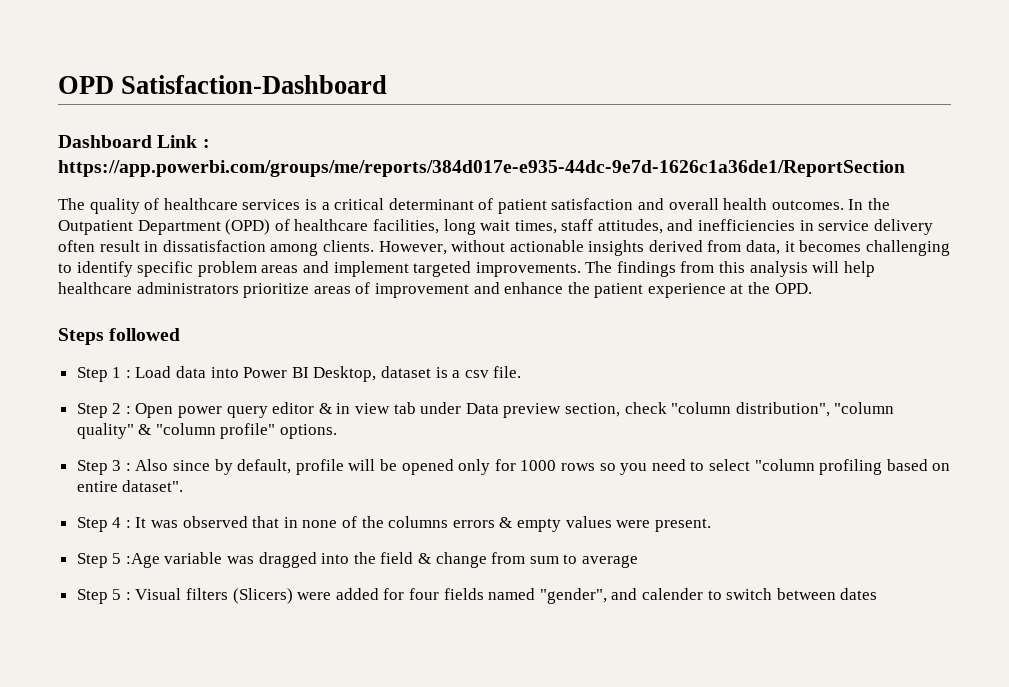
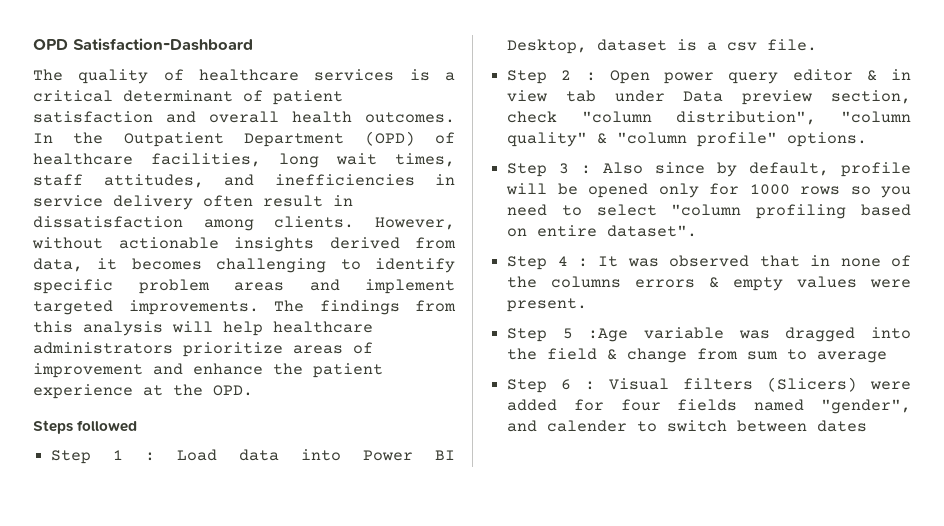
- Dashboard Link : https://app.powerbi.com/groups/me/reports/384d017e-e935-44dc-9e7d-1626c1a36de1/ReportSection
- Step 5 : Visual filters (Slicers) were added for four fields named "gender", and calender to switch between dates
+ Step 6 : Visual filters (Slicers) were added for four fields named "gender", and calender to switch between dates

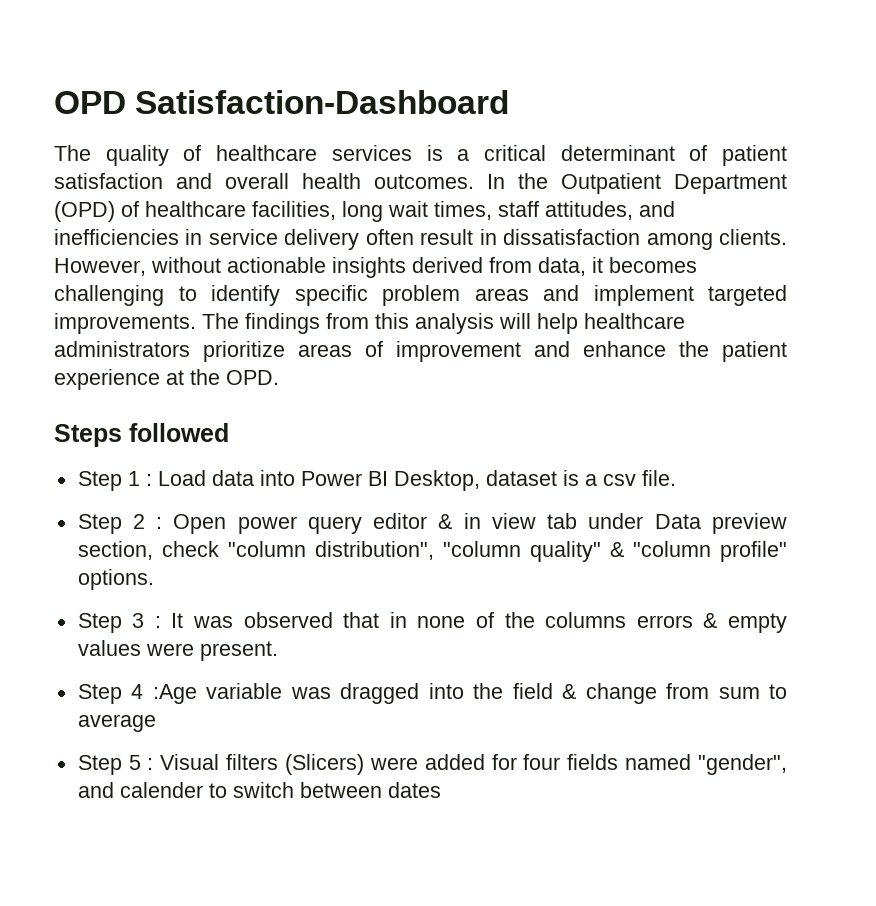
- Step 3 : Also since by default, profile will be opened only for 1000 rows so you need to select "column profiling based on entire dataset".
- Step 4 : It was observed that in none of the columns errors & empty values were present.
+ Step 3 : It was observed that in none of the columns errors & empty values were present.
- Step 5 :Age variable was dragged into the field & change from sum to average
+ Step 4 :Age variable was dragged into the field & change from sum to average
- Step 6 : Visual filters (Slicers) were added for four fields named "gender", and calender to switch between dates
+ Step 5 : Visual filters (Slicers) were added for four fields named "gender", and calender to switch between dates

